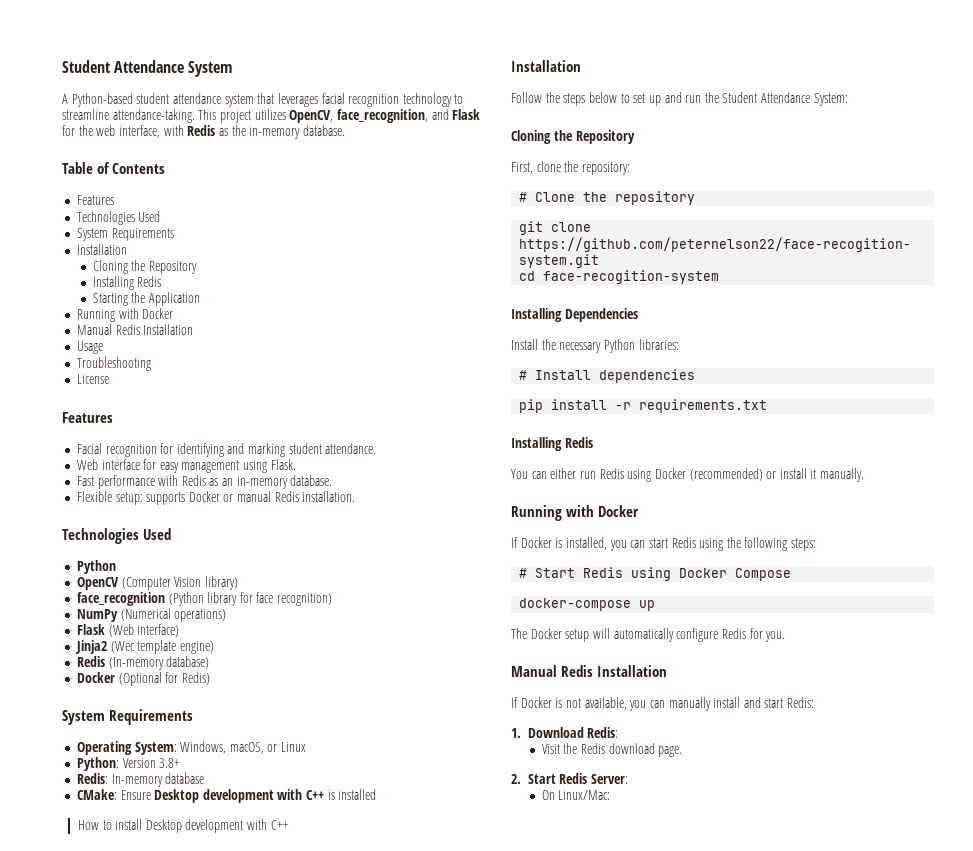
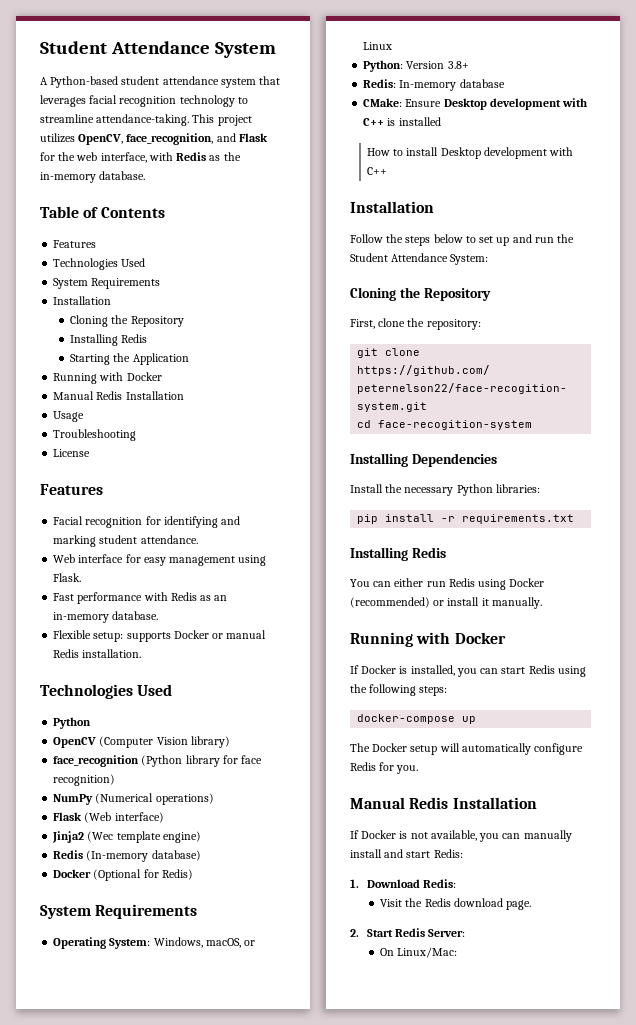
- # Clone the repository
- # Install dependencies
- # Start Redis using Docker Compose

